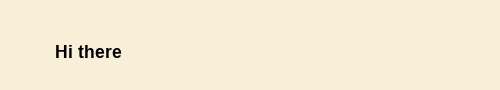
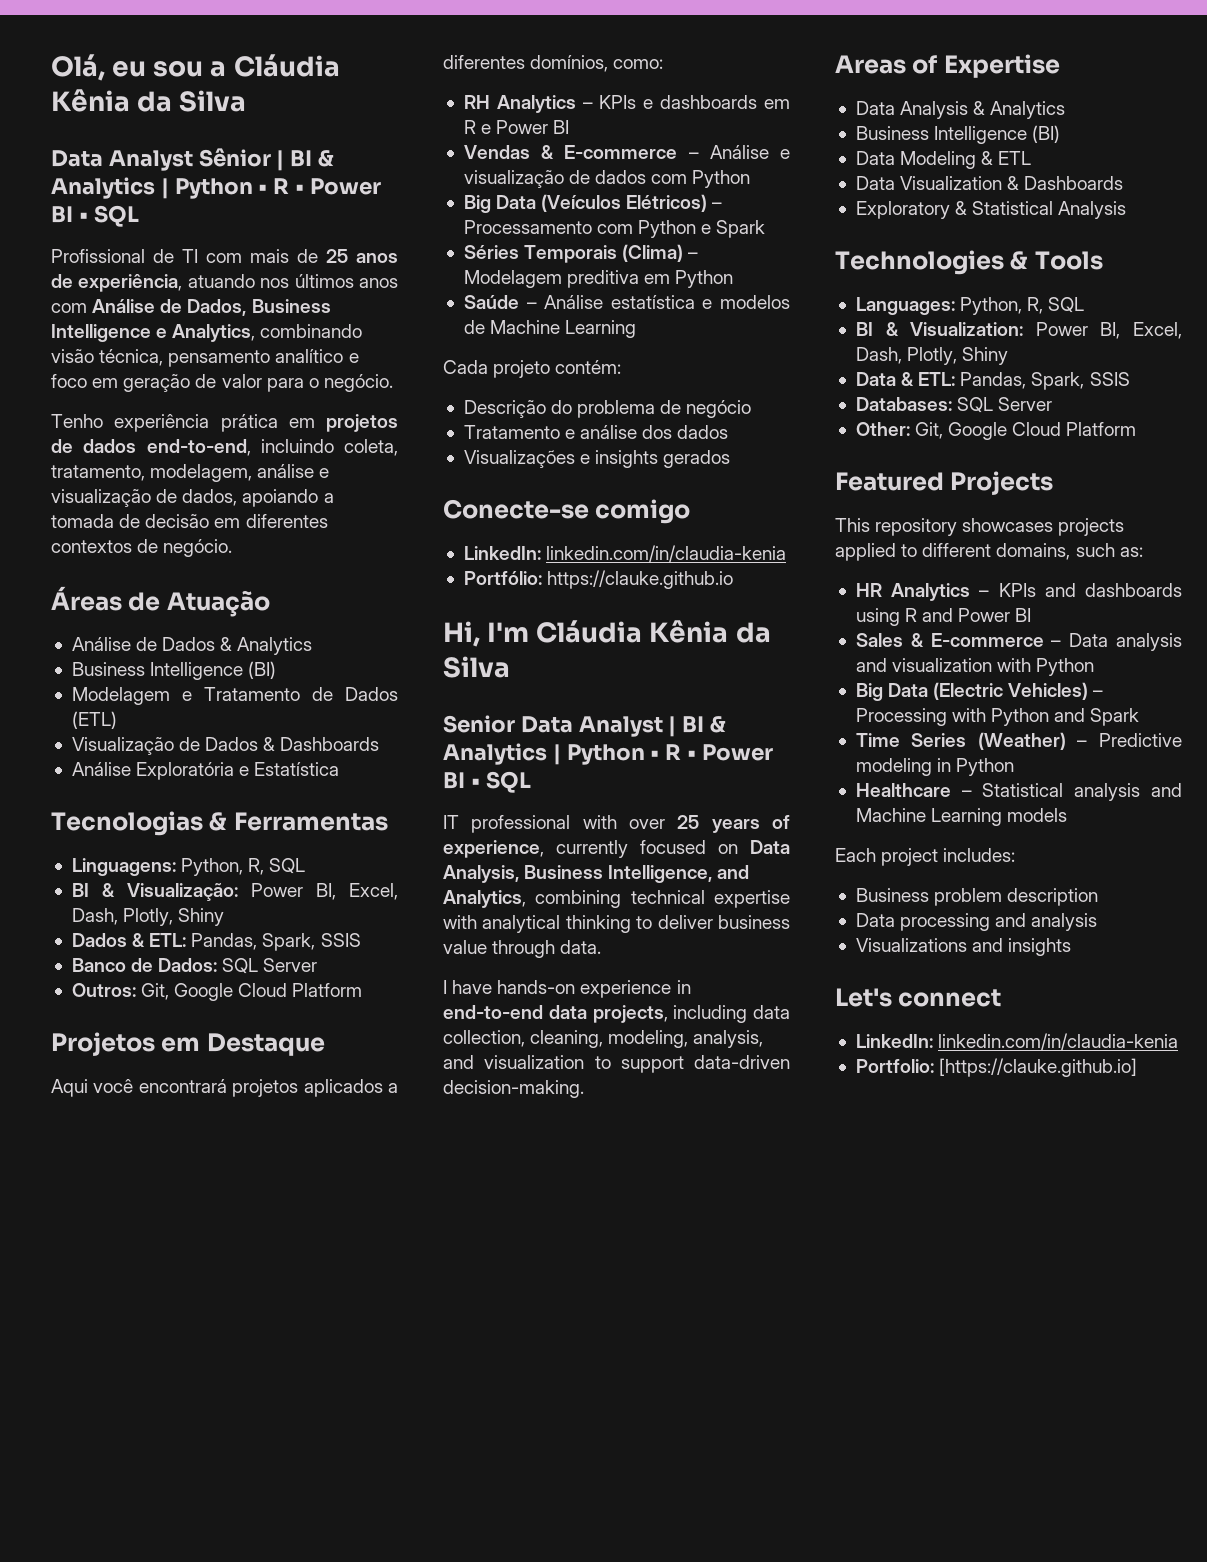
- Hi there
+ Olá, eu sou a Cláudia Kênia da Silva
+ Data Analyst Sênior | BI & Analytics | Python • R • Power BI • SQL
+ Profissional de TI com mais de 25 anos de experiência, atuando nos últimos anos com Análise de Dados, Business Intelligence e Analytics, combinando visão técnica, pensamento analítico e foco em geração de valor para o negócio.
+ Tenho experiência prática em projetos de dados end-to-end, incluindo coleta, tratamento, modelagem, análise e visualização de dados, apoiando a tomada de decisão em diferentes contextos de negócio.
+ Áreas de Atuação
+ Análise de Dados & Analytics
+ Business Intelligence (BI)
+ Modelagem e Tratamento de Dados (ETL)
+ Visualização de Dados & Dashboards
+ Análise Exploratória e Estatística
+ Tecnologias & Ferramentas
+ Linguagens: Python, R, SQL
+ BI & Visualização: Power BI, Excel, Dash, Plotly, Shiny
+ Dados & ETL: Pandas, Spark, SSIS
+ Banco de Dados: SQL Server
+ Outros: Git, Google Cloud Platform
+ Projetos em Destaque
+ Aqui você encontrará projetos aplicados a diferentes domínios, como:
+ RH Analytics – KPIs e dashboards em R e Power BI
+ Vendas & E-commerce – Análise e visualização de dados com Python
+ Big Data (Veículos Elétricos) – Processamento com Python e Spark
+ Séries Temporais (Clima) – Modelagem preditiva em Python
+ Saúde – Análise estatística e modelos de Machine Learning
+ Cada projeto contém:
+ Descrição do problema de negócio
+ Tratamento e análise dos dados
+ Visualizações e insights gerados
+ Conecte-se comigo
+ LinkedIn: linkedin.com/in/claudia-kenia
+ Portfólio: https://clauke.github.io
+ Hi, I'm Cláudia Kênia da Silva
+ Senior Data Analyst | BI & Analytics | Python • R • Power BI • SQL
+ IT professional with over 25 years of experience, currently focused on Data Analysis, Business Intelligence, and Analytics, combining technical expertise with analytical thinking to deliver business value through data.
+ I have hands-on experience in end-to-end data projects, including data collection, cleaning, modeling, analysis, and visualization to support data-driven decision-making.
+ Areas of Expertise
+ Data Analysis & Analytics
+ Business Intelligence (BI)
+ Data Modeling & ETL
+ Data Visualization & Dashboards
+ Exploratory & Statistical Analysis
+ Technologies & Tools
+ Languages: Python, R, SQL
+ BI & Visualization: Power BI, Excel, Dash, Plotly, Shiny
+ Data & ETL: Pandas, Spark, SSIS
+ Databases: SQL Server
+ Other: Git, Google Cloud Platform
+ Featured Projects
+ This repository showcases projects applied to different domains, such as:
+ HR Analytics – KPIs and dashboards using R and Power BI
+ Sales & E-commerce – Data analysis and visualization with Python
+ Big Data (Electric Vehicles) – Processing with Python and Spark
+ Time Series (Weather) – Predictive modeling in Python
+ Healthcare – Statistical analysis and Machine Learning models
+ Each project includes:
+ Business problem description
+ Data processing and analysis
+ Visualizations and insights
+ Let's connect
+ LinkedIn: linkedin.com/in/claudia-kenia
+ Portfolio: [https://clauke.github.io]

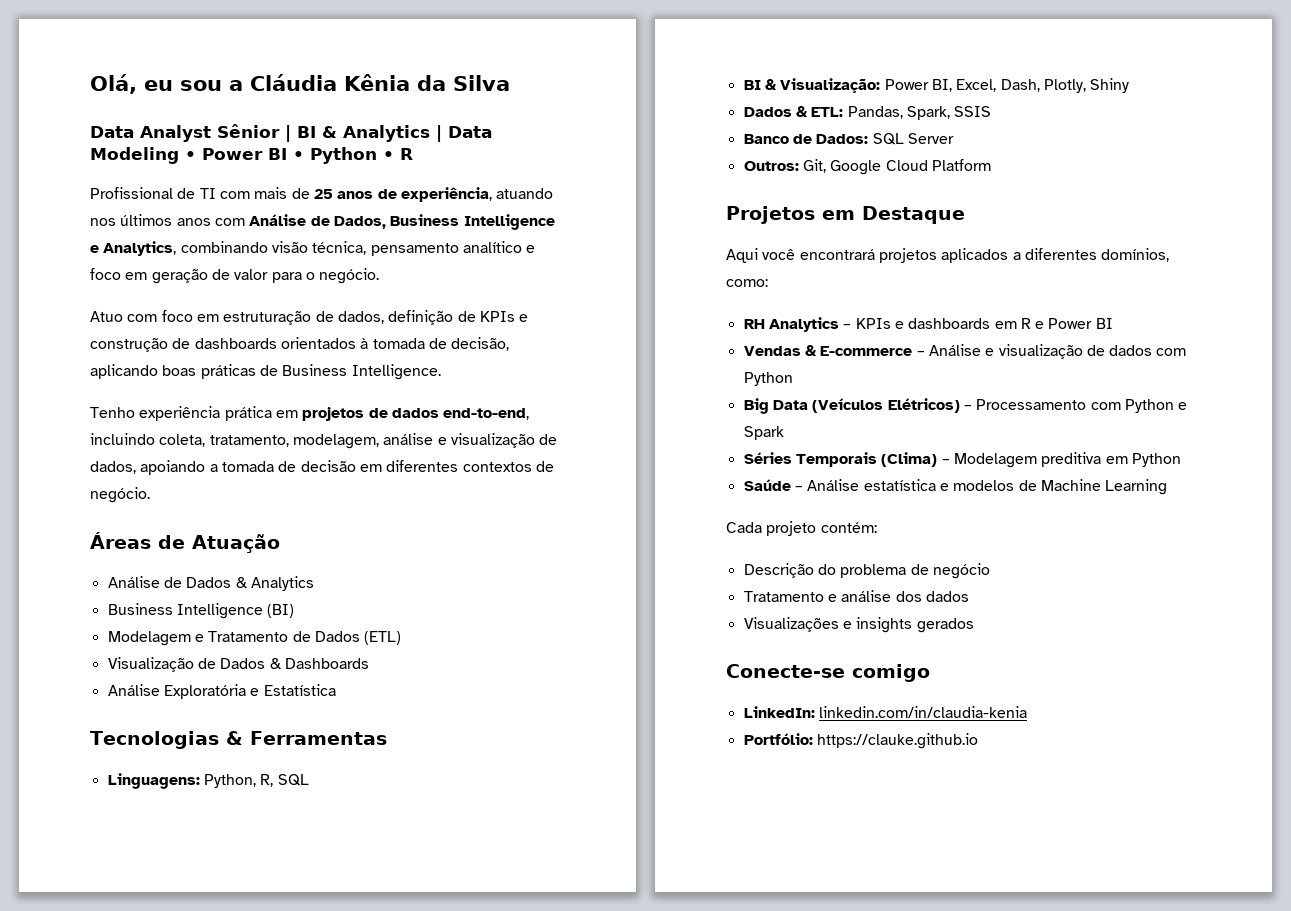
- Data Analyst Sênior | BI & Analytics | Python • R • Power BI • SQL
+ Data Analyst Sênior | BI & Analytics | Data Modeling • Power BI • Python • R
+ Atuo com foco em estruturação de dados, definição de KPIs e construção de dashboards orientados à tomada de decisão, aplicando boas práticas de Business Intelligence.
- Hi, I'm Cláudia Kênia da Silva
- Senior Data Analyst | BI & Analytics | Python • R • Power BI • SQL
- IT professional with over 25 years of experience, currently focused on Data Analysis, Business Intelligence, and Analytics, combining technical expertise with analytical thinking to deliver business value through data.
- I have hands-on experience in end-to-end data projects, including data collection, cleaning, modeling, analysis, and visualization to support data-driven decision-making.
- Areas of Expertise
- Data Analysis & Analytics
- Business Intelligence (BI)
- Data Modeling & ETL
- Data Visualization & Dashboards
- Exploratory & Statistical Analysis
- Technologies & Tools
- Languages: Python, R, SQL
- BI & Visualization: Power BI, Excel, Dash, Plotly, Shiny
- Data & ETL: Pandas, Spark, SSIS
- Databases: SQL Server
- Other: Git, Google Cloud Platform
- Featured Projects
- This repository showcases projects applied to different domains, such as:
- HR Analytics – KPIs and dashboards using R and Power BI
- Sales & E-commerce – Data analysis and visualization with Python
- Big Data (Electric Vehicles) – Processing with Python and Spark
- Time Series (Weather) – Predictive modeling in Python
- Healthcare – Statistical analysis and Machine Learning models
- Each project includes:
- Business problem description
- Data processing and analysis
- Visualizations and insights
- Let's connect
- LinkedIn: linkedin.com/in/claudia-kenia
- Portfolio: [https://clauke.github.io]

